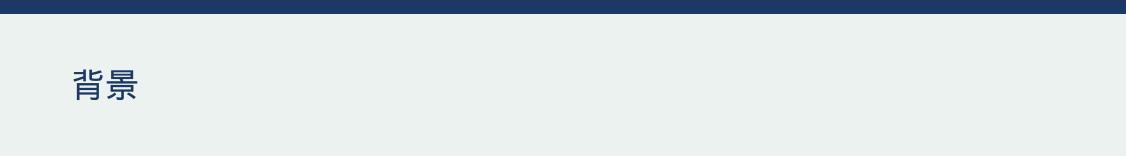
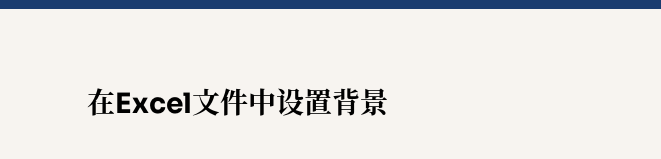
- 背景
+ 在Excel文件中设置背景

